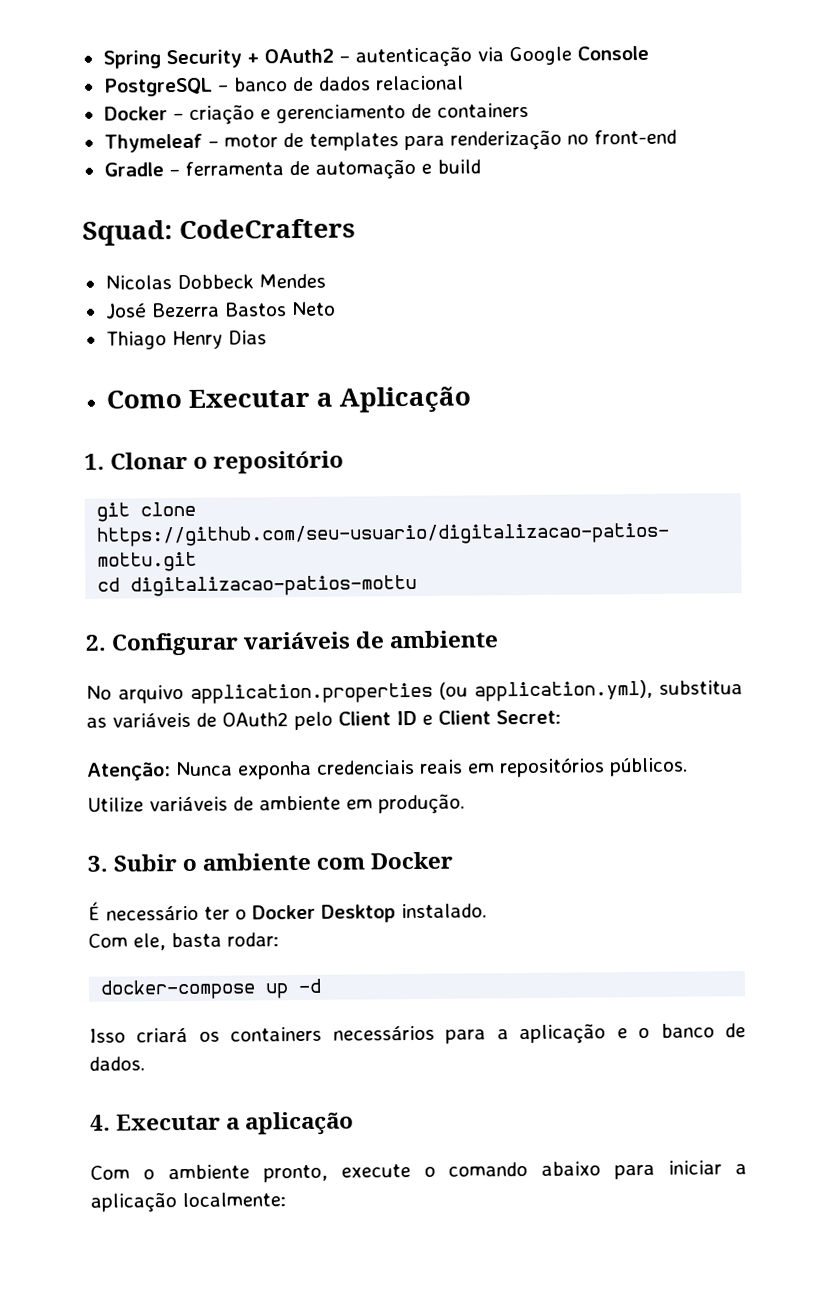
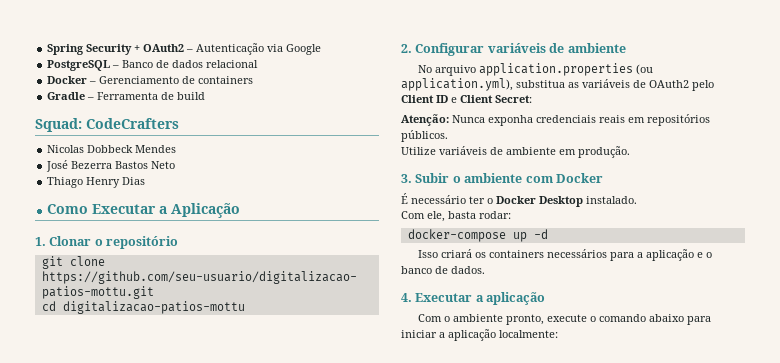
- Spring Security + OAuth2 – autenticação via Google Console
+ Spring Security + OAuth2 – Autenticação via Google
- PostgreSQL – banco de dados relacional
+ PostgreSQL – Banco de dados relacional
- Docker – criação e gerenciamento de containers
+ Docker – Gerenciamento de containers
- Thymeleaf – motor de templates para renderização no front-end
- Gradle – ferramenta de automação e build
+ Gradle – Ferramenta de build

